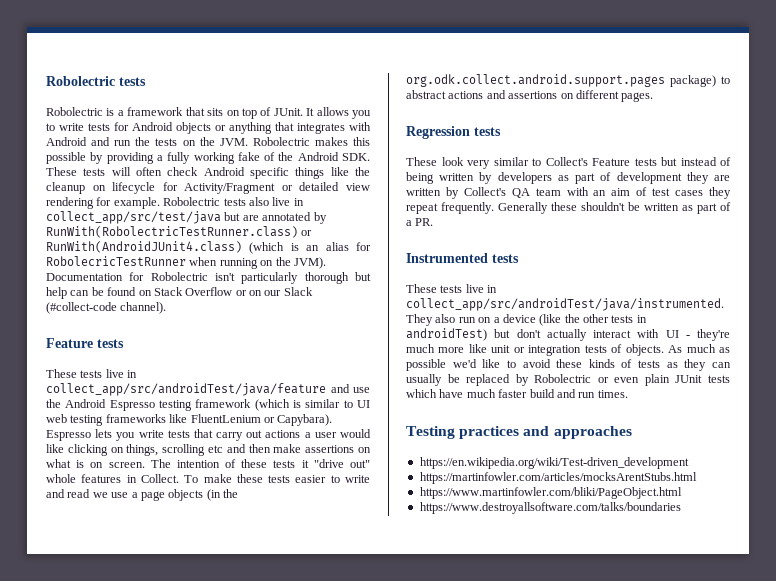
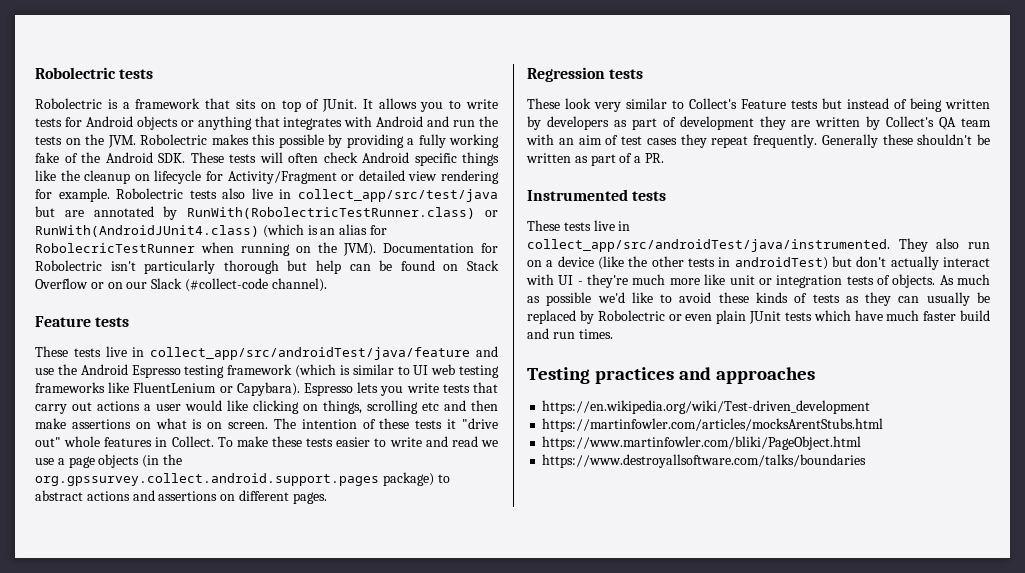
- To make these tests easier to write and read we use a page objects (in the org.odk.collect.android.support.pages package) to abstract actions and assertions on different pages.
+ To make these tests easier to write and read we use a page objects (in the org.gpssurvey.collect.android.support.pages package) to abstract actions and assertions on different pages.

